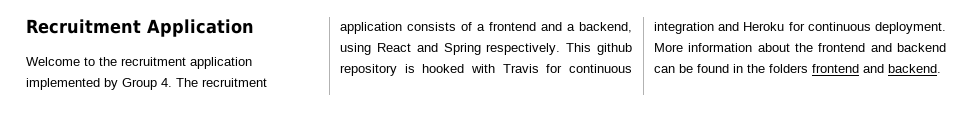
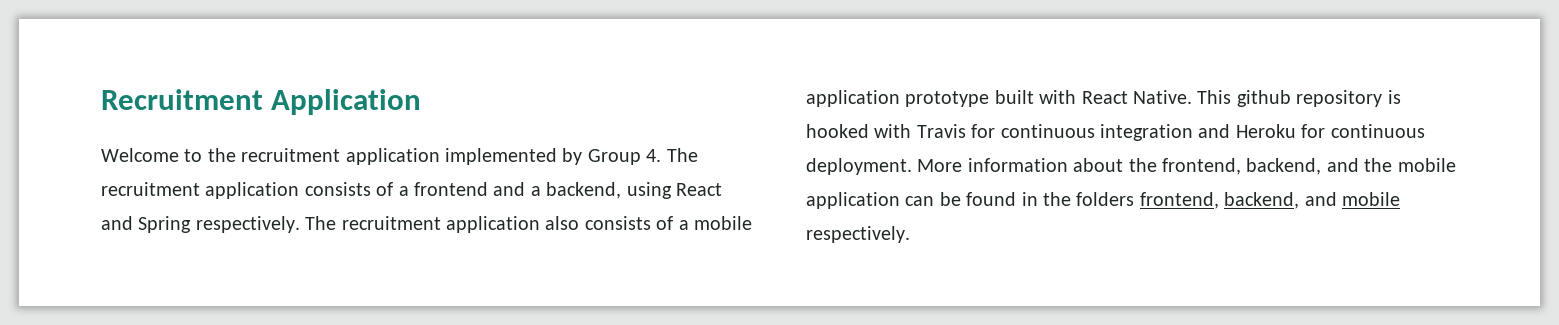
+ The recruitment application also consists of a mobile application prototype built with React Native.
- More information about the frontend and backend can be found in the folders frontend and backend.
+ More information about the frontend, backend, and the mobile application can be found in the folders frontend, backend, and mobile respectively.

